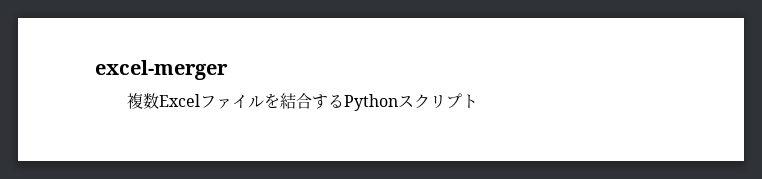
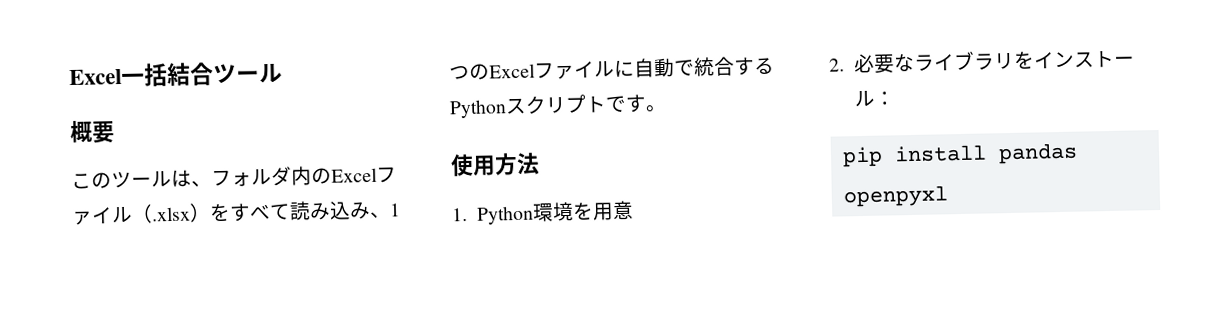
- excel-merger
- 複数Excelファイルを結合するPythonスクリプト
+ Excel一括結合ツール
+ 概要
+ このツールは、フォルダ内のExcelファイル（.xlsx）をすべて読み込み、1つのExcelファイルに自動で統合するPythonスクリプトです。
+ 使用方法
+ 1. Python環境を用意
+ 2.必要なライブラリをインストール：
+ pip install pandas openpyxl

